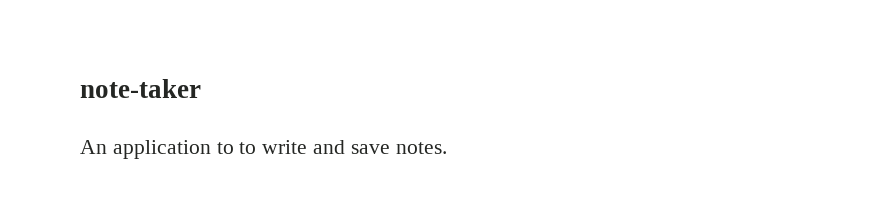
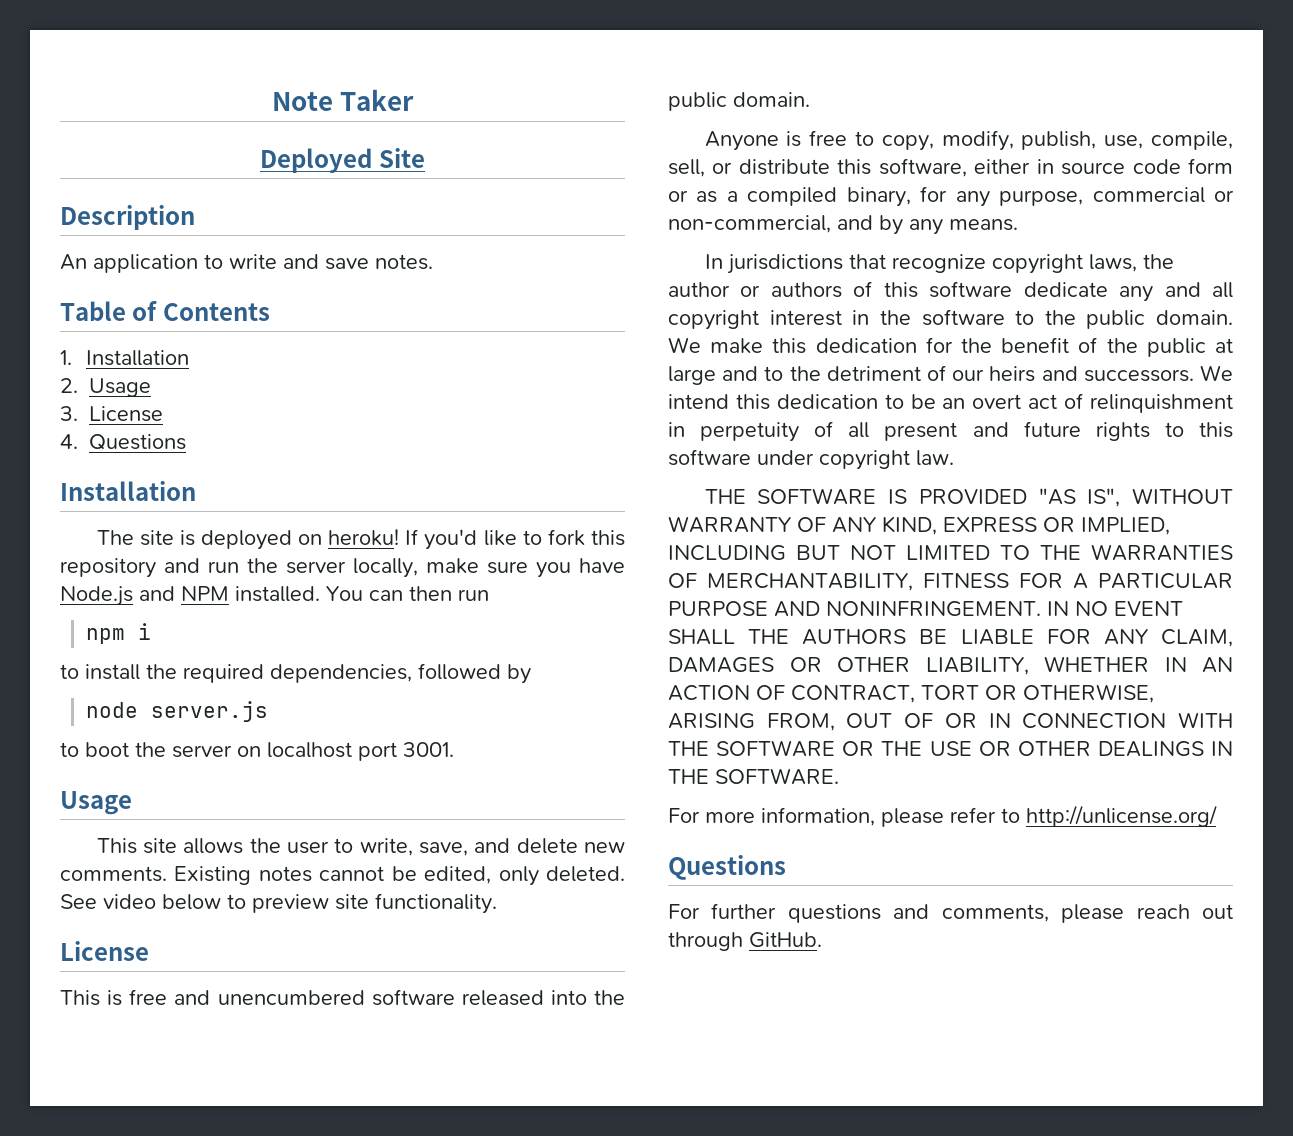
- note-taker
+ Note Taker
+ Deployed Site
+ Description
- An application to to write and save notes.
+ An application to write and save notes.
+ Table of Contents
+ 1. Installation
+ 2. Usage
+ 3. License
+ 4. Questions
+ Installation
+ The site is deployed on heroku! If you'd like to fork this repository and run the server locally, make sure you have Node.js and NPM installed. You can then run
+ npm i
+ to install the required dependencies, followed by
+ node server.js
+ to boot the server on localhost port 3001.
+ Usage
+ This site allows the user to write, save, and delete new comments. Existing notes cannot be edited, only deleted. See video below to preview site functionality.
+ License
+ This is free and unencumbered software released into the public domain.
+ Anyone is free to copy, modify, publish, use, compile, sell, or distribute this software, either in source code form or as a compiled binary, for any purpose, commercial or non-commercial, and by any means.
+ In jurisdictions that recognize copyright laws, the author or authors of this software dedicate any and all copyright interest in the software to the public domain. We make this dedication for the benefit of the public at large and to the detriment of our heirs and successors. We intend this dedication to be an overt act of relinquishment in perpetuity of all present and future rights to this software under copyright law.
+ THE SOFTWARE IS PROVIDED "AS IS", WITHOUT WARRANTY OF ANY KIND, EXPRESS OR IMPLIED, INCLUDING BUT NOT LIMITED TO THE WARRANTIES OF MERCHANTABILITY, FITNESS FOR A PARTICULAR PURPOSE AND NONINFRINGEMENT. IN NO EVENT SHALL THE AUTHORS BE LIABLE FOR ANY CLAIM, DAMAGES OR OTHER LIABILITY, WHETHER IN AN ACTION OF CONTRACT, TORT OR OTHERWISE, ARISING FROM, OUT OF OR IN CONNECTION WITH THE SOFTWARE OR THE USE OR OTHER DEALINGS IN THE SOFTWARE.
+ For more information, please refer to http://unlicense.org/
+ Questions
+ For further questions and comments, please reach out through GitHub.

